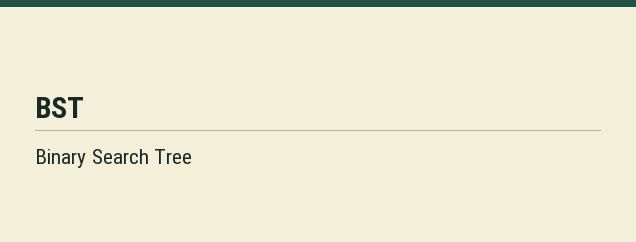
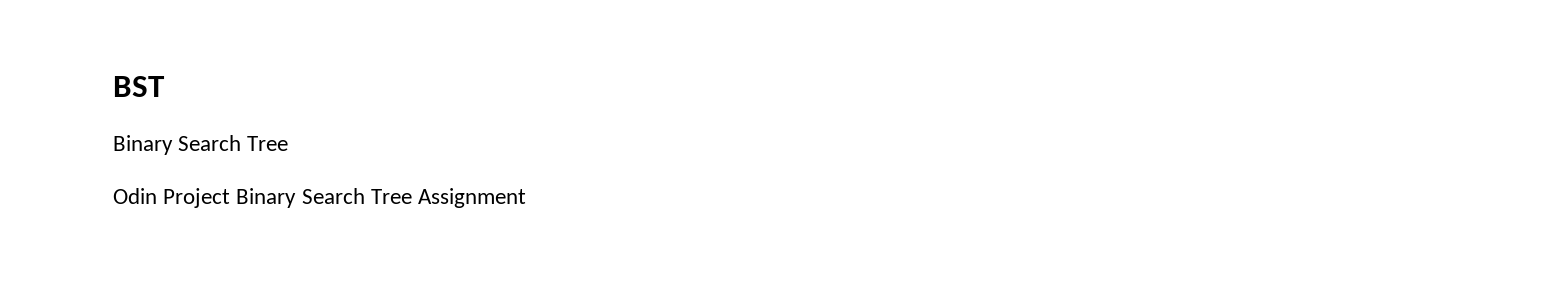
+ Odin Project Binary Search Tree Assignment

